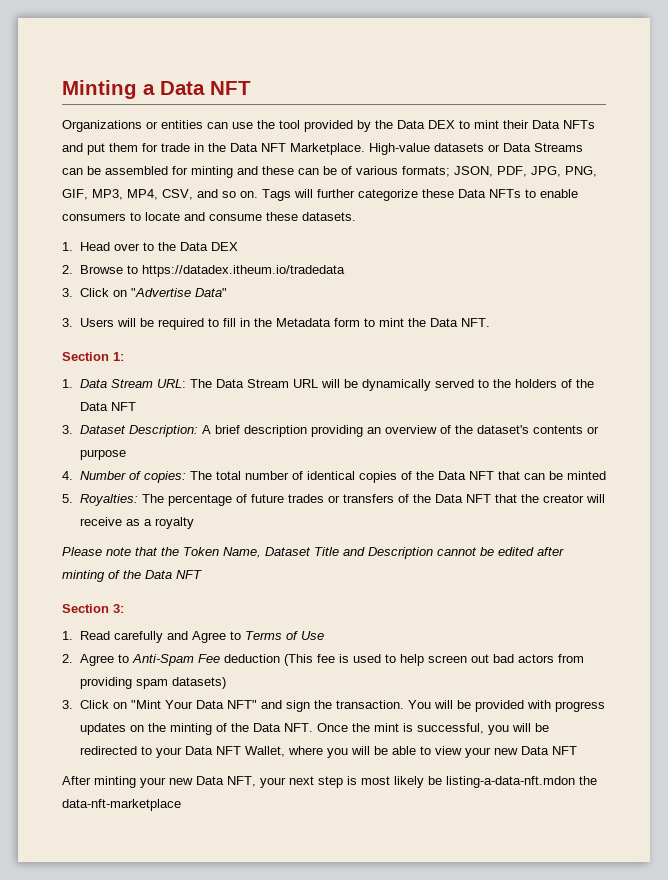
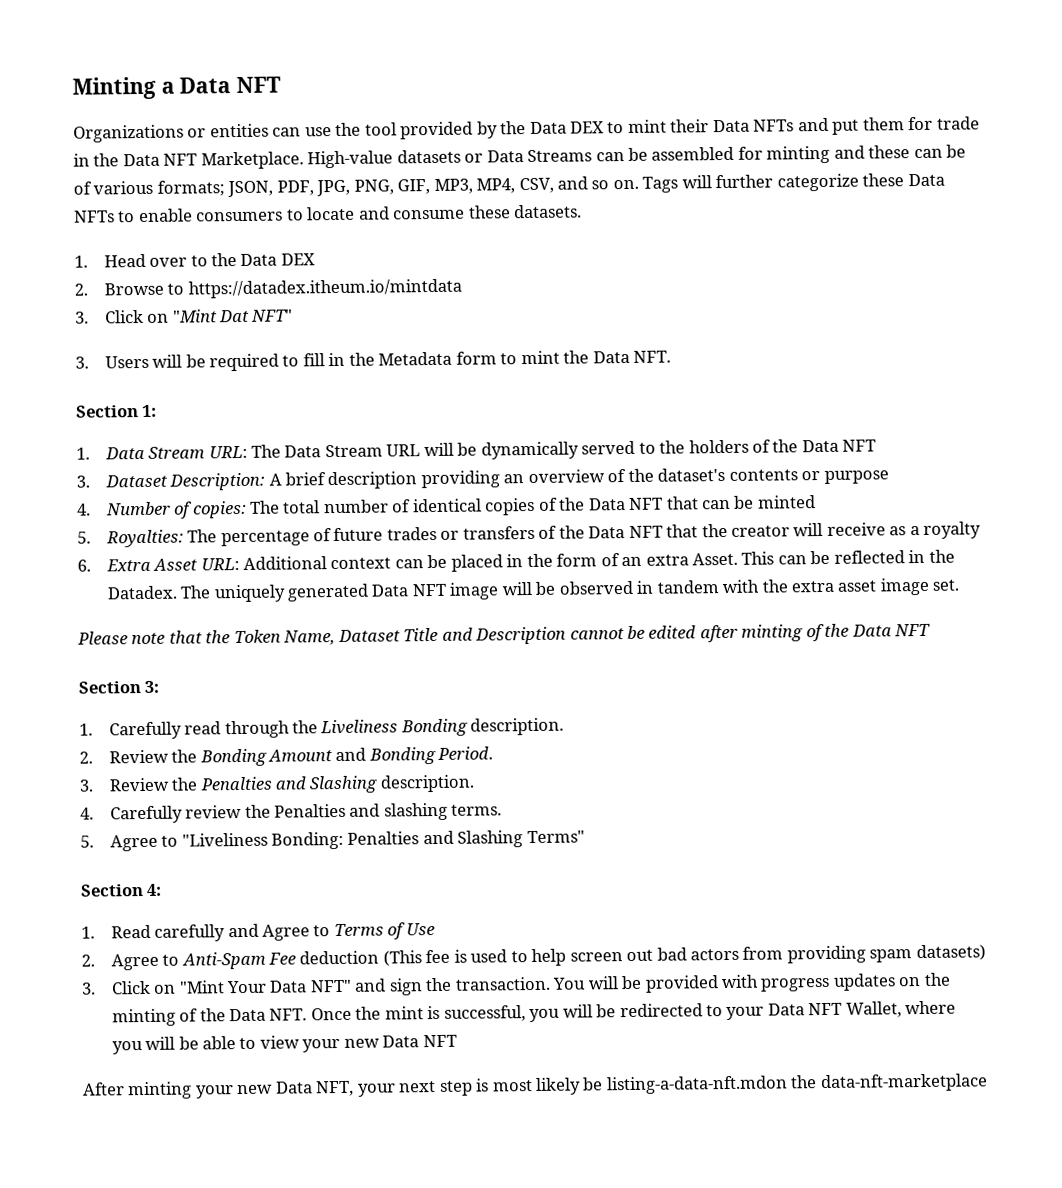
- 2. Browse to https://datadex.itheum.io/tradedata
- 3. Click on "Advertise Data"
+ 2. Browse to https://datadex.itheum.io/mintdata
+ 3. Click on "Mint Dat NFT"
+ 6. Extra Asset URL: Additional context can be placed in the form of an extra Asset. This can be reflected in the Datadex. The uniquely generated Data NFT image will be observed in tandem with the extra asset image set.
+ 1. Carefully read through the Liveliness Bonding description.
+ 2. Review the Bonding Amount and Bonding Period.
+ 3. Review the Penalties and Slashing description.
+ 4. Carefully review the Penalties and slashing terms.
+ 5. Agree to "Liveliness Bonding: Penalties and Slashing Terms"
+ Section 4:

